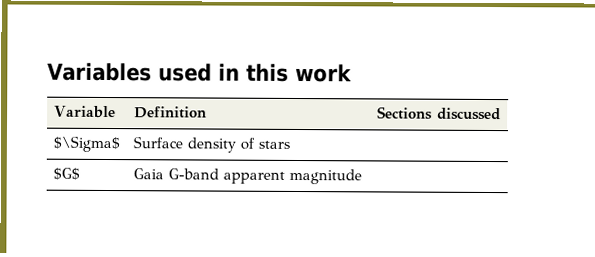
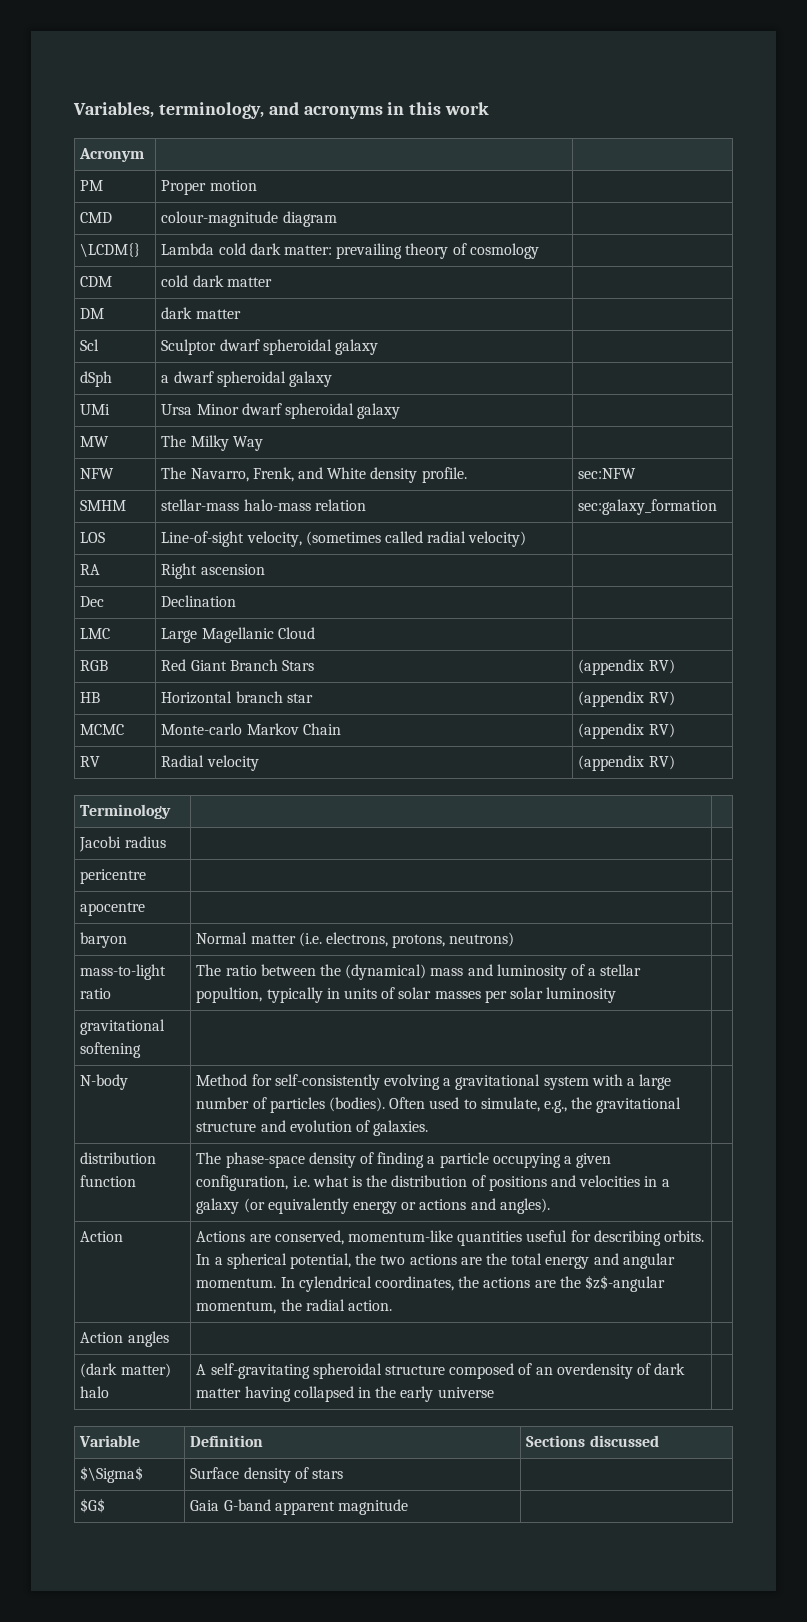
- Variables used in this work
+ Variables, terminology, and acronyms in this work
+ Acronym | |
+ PM | Proper motion |
+ CMD | colour-magnitude diagram |
+ \LCDM{} | Lambda cold dark matter: prevailing theory of cosmology |
+ CDM | cold dark matter |
+ DM | dark matter |
+ Scl | Sculptor dwarf spheroidal galaxy |
+ dSph | a dwarf spheroidal galaxy |
+ UMi | Ursa Minor dwarf spheroidal galaxy |
+ MW | The Milky Way |
+ NFW | The Navarro, Frenk, and White density profile. | sec:NFW
+ SMHM | stellar-mass halo-mass relation | sec:galaxy_formation
+ LOS | Line-of-sight velocity, (sometimes called radial velocity) |
+ RA | Right ascension |
+ Dec | Declination |
+ LMC | Large Magellanic Cloud |
+ RGB | Red Giant Branch Stars | (appendix RV)
+ HB | Horizontal branch star | (appendix RV)
+ MCMC | Monte-carlo Markov Chain | (appendix RV)
+ RV | Radial velocity | (appendix RV)
+ Terminology | |
+ Jacobi radius | |
+ pericentre | |
+ apocentre | |
+ baryon | Normal matter (i.e. electrons, protons, neutrons) |
+ mass-to-light ratio | The ratio between the (dynamical) mass and luminosity of a stellar popultion, typically in units of solar masses per solar luminosity |
+ gravitational softening | |
+ N-body | Method for self-consistently evolving a gravitational system with a large number of particles (bodies). Often used to simulate, e.g., the gravitational structure and evolution of galaxies. |
+ distribution function | The phase-space density of finding a particle occupying a given configuration, i.e. what is the distribution of positions and velocities in a galaxy (or equivalently energy or actions and angles). |
+ Action | Actions are conserved, momentum-like quantities useful for describing orbits. In a spherical potential, the two actions are the total energy and angular momentum. In cylendrical coordinates, the actions are the $z$-angular momentum, the radial action. |
+ Action angles | |
+ (dark matter) halo | A self-gravitating spheroidal structure composed of an overdensity of dark matter having collapsed in the early universe |

